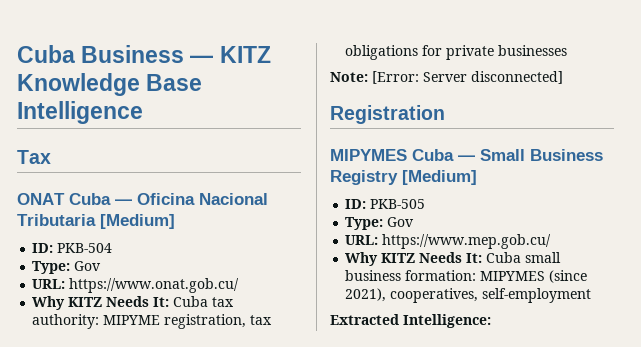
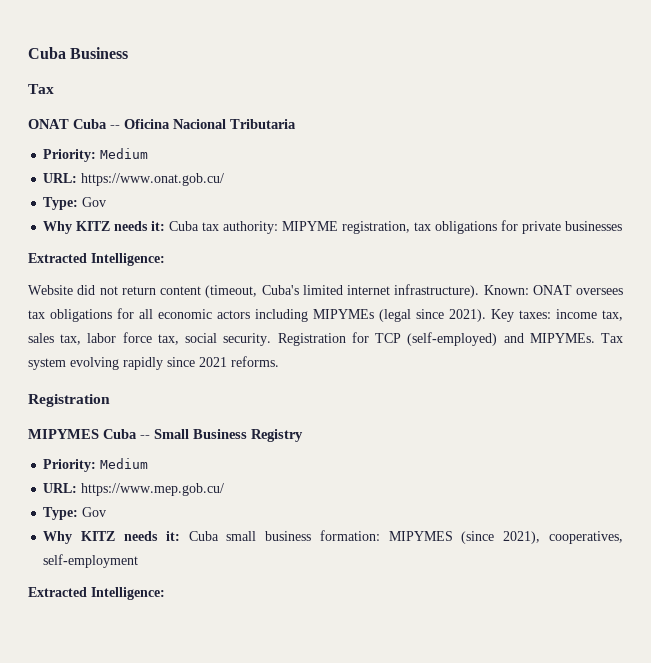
- Cuba Business — KITZ Knowledge Base Intelligence
+ Cuba Business
- ONAT Cuba — Oficina Nacional Tributaria [Medium]
- ID: PKB-504
+ ONAT Cuba -- Oficina Nacional Tributaria
+ Priority: Medium
+ URL: https://www.onat.gob.cu/
  Type: Gov
- URL: https://www.onat.gob.cu/
- Why KITZ Needs It: Cuba tax authority: MIPYME registration, tax obligations for private businesses
- Note: [Error: Server disconnected]
+ Why KITZ needs it: Cuba tax authority: MIPYME registration, tax obligations for private businesses
+ Extracted Intelligence:
+ Website did not return content (timeout, Cuba's limited internet infrastructure). Known: ONAT oversees tax obligations for all economic actors including MIPYMEs (legal since 2021). Key taxes: income tax, sales tax, labor force tax, social security. Registration for TCP (self-employed) and MIPYMEs. Tax system evolving rapidly since 2021 reforms.
- MIPYMES Cuba — Small Business Registry [Medium]
- ID: PKB-505
+ MIPYMES Cuba -- Small Business Registry
+ Priority: Medium
+ URL: https://www.mep.gob.cu/
  Type: Gov
- URL: https://www.mep.gob.cu/
- Why KITZ Needs It: Cuba small business formation: MIPYMES (since 2021), cooperatives, self-employment
+ Why KITZ needs it: Cuba small business formation: MIPYMES (since 2021), cooperatives, self-employment

